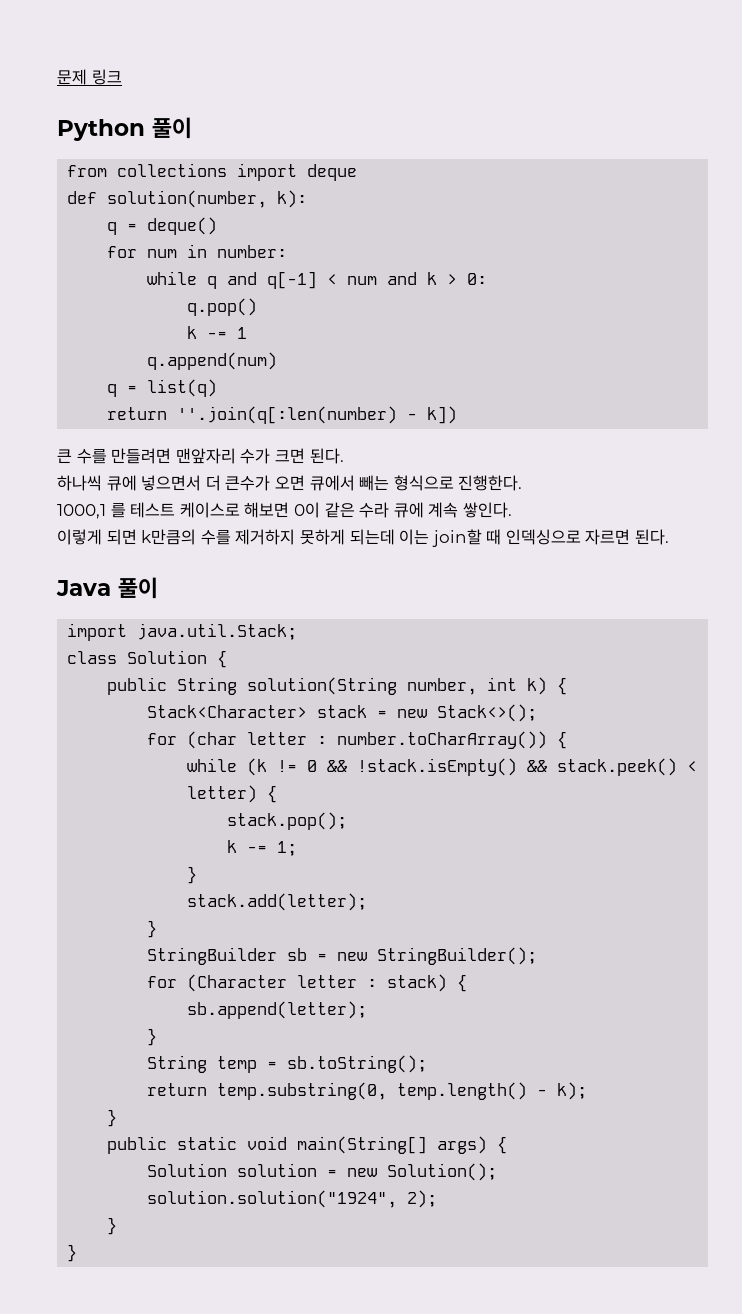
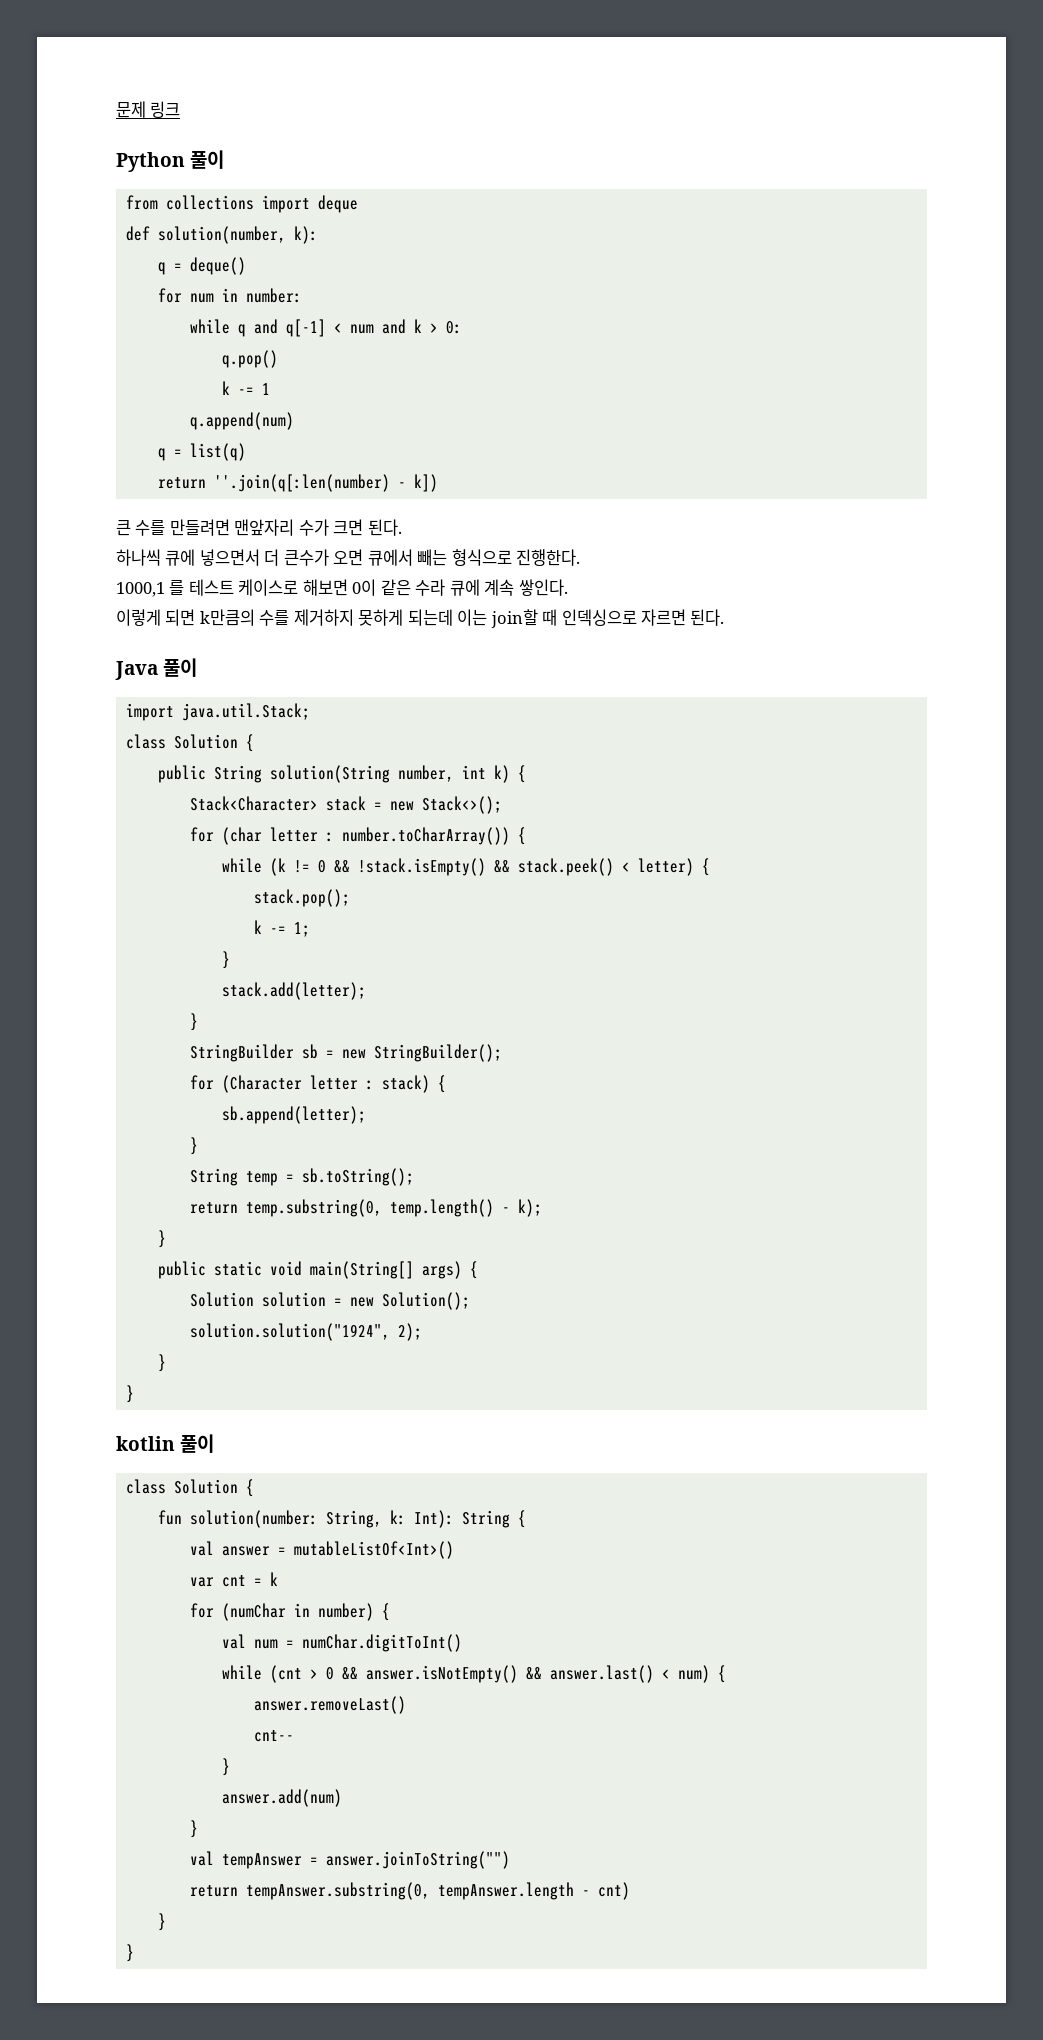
+ kotlin 풀이
+ class Solution {
+ fun solution(number: String, k: Int): String {
+ val answer = mutableListOf<Int>()
+ var cnt = k
+ for (numChar in number) {
+ val num = numChar.digitToInt()
+ while (cnt > 0 && answer.isNotEmpty() && answer.last() < num) {
+ answer.removeLast()
+ cnt--
+ }
+ answer.add(num)
+ }
+ val tempAnswer = answer.joinToString("")
+ return tempAnswer.substring(0, tempAnswer.length - cnt)
+ }
+ }

